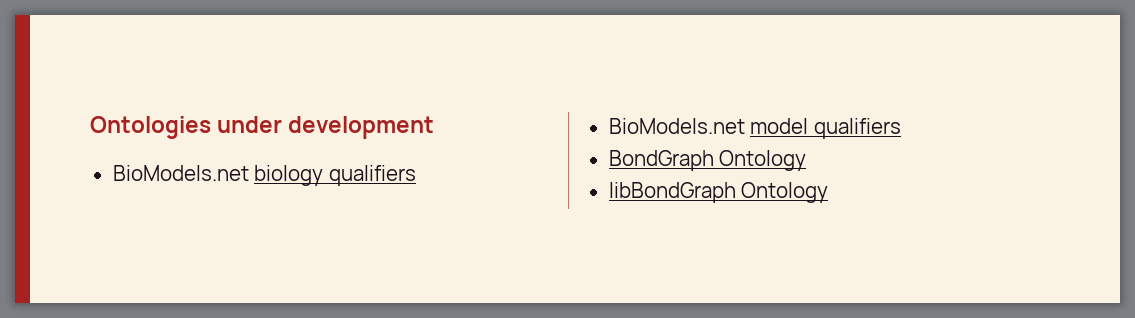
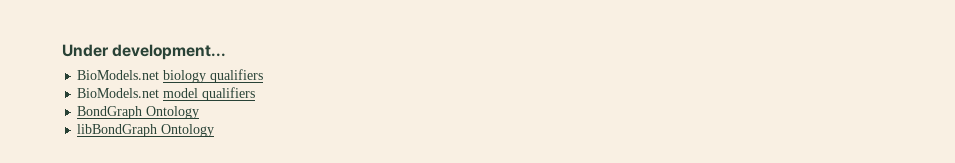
- Ontologies under development
+ Under development...

